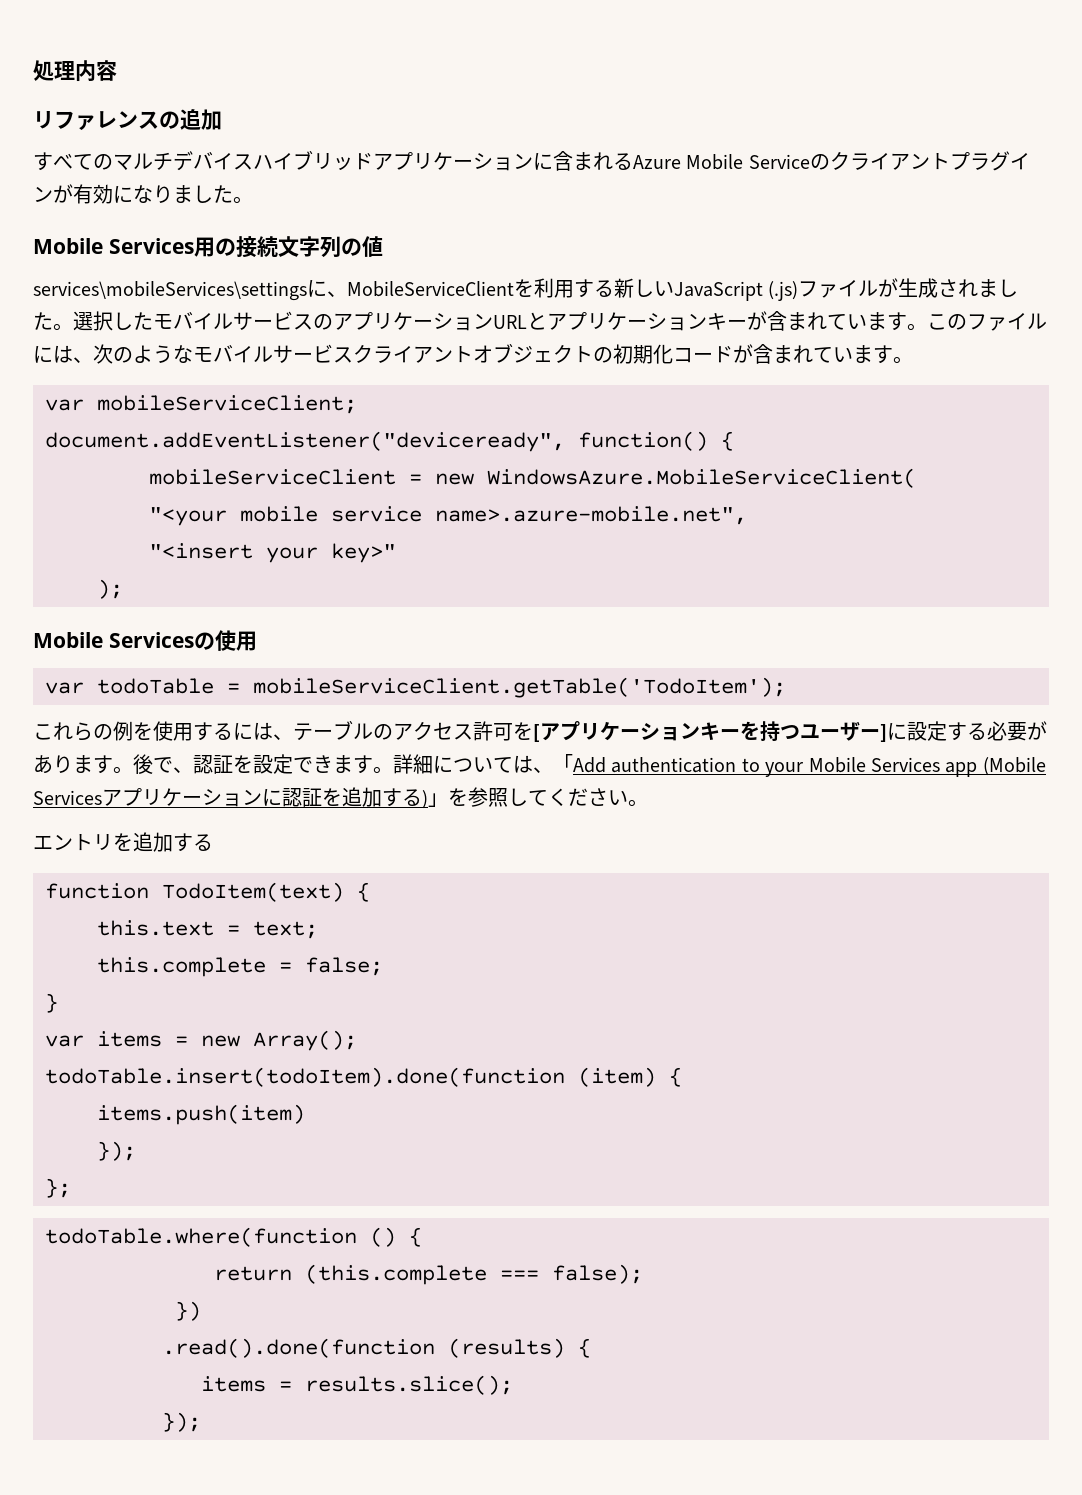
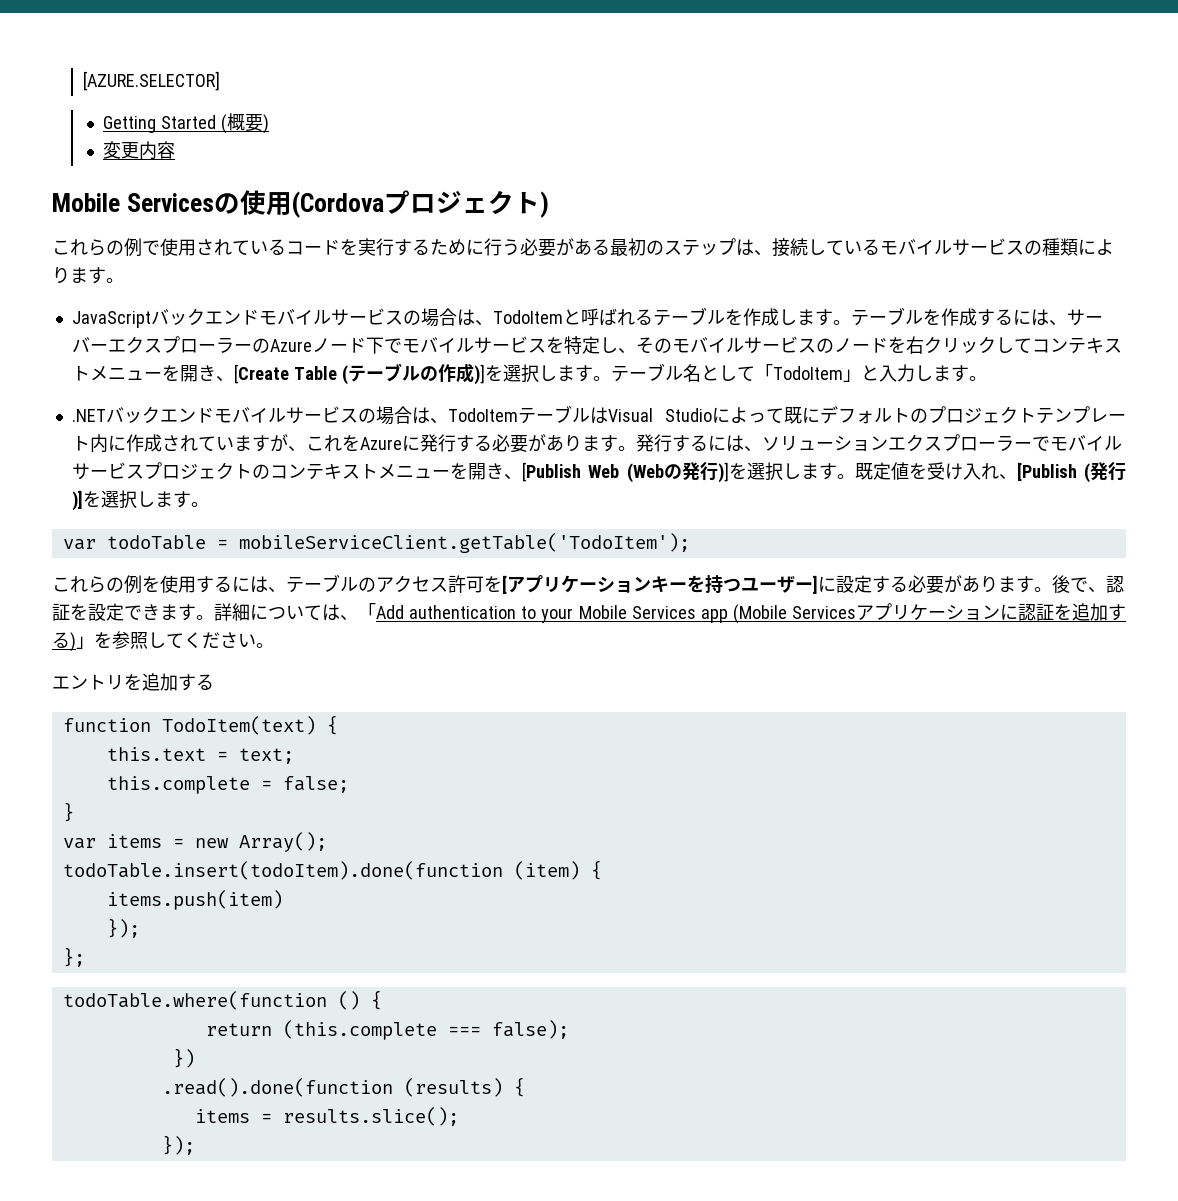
- 処理内容
- リファレンスの追加
- すべてのマルチデバイスハイブリッドアプリケーションに含まれるAzure Mobile Serviceのクライアントプラグインが有効になりました。
- Mobile Services用の接続文字列の値
- services\mobileServices\settingsに、MobileServiceClientを利用する新しいJavaScript (.js)ファイルが生成されました。選択したモバイルサービスのアプリケーションURLとアプリケーションキーが含まれています。このファイルには、次のようなモバイルサービスクライアントオブジェクトの初期化コードが含まれています。
- var mobileServiceClient;
- document.addEventListener("deviceready", function() {
- mobileServiceClient = new WindowsAzure.MobileServiceClient(
- "<your mobile service name>.azure-mobile.net",
- "<insert your key>"
- );
- Mobile Servicesの使用
+ [AZURE.SELECTOR]
+ Getting Started (概要)
+ 変更内容
+ Mobile Servicesの使用(Cordovaプロジェクト)
+ これらの例で使用されているコードを実行するために行う必要がある最初のステップは、接続しているモバイルサービスの種類によります。
+ JavaScriptバックエンドモバイルサービスの場合は、TodoItemと呼ばれるテーブルを作成します。テーブルを作成するには、サーバーエクスプローラーのAzureノード下でモバイルサービスを特定し、そのモバイルサービスのノードを右クリックしてコンテキストメニューを開き、[Create Table (テーブルの作成)]を選択します。テーブル名として「TodoItem」と入力します。
+ .NETバックエンドモバイルサービスの場合は、TodoItemテーブルはVisual Studioによって既にデフォルトのプロジェクトテンプレート内に作成されていますが、これをAzureに発行する必要があります。発行するには、ソリューションエクスプローラーでモバイルサービスプロジェクトのコンテキストメニューを開き、[Publish Web (Webの発行)]を選択します。既定値を受け入れ、[Publish (発行)]を選択します。

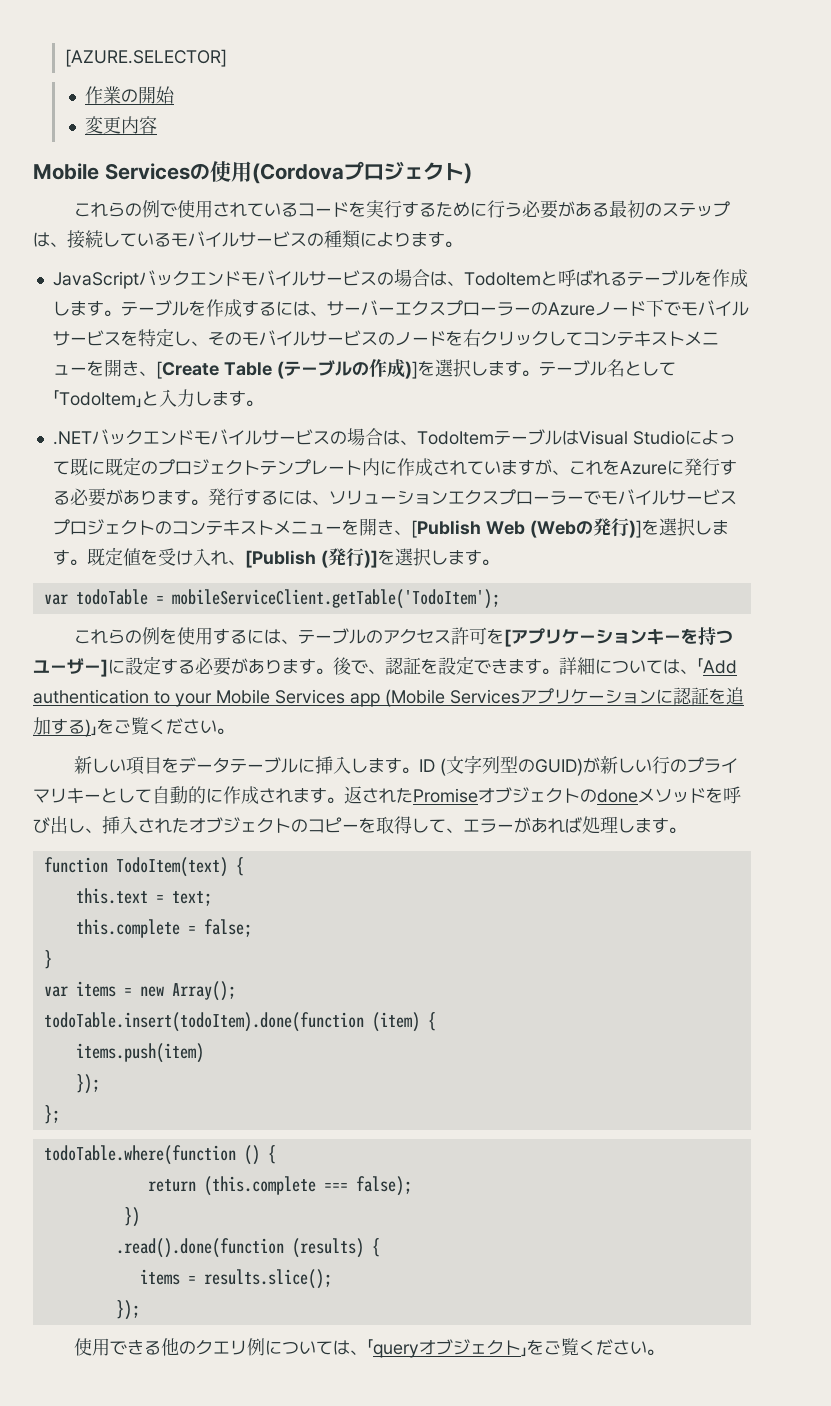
- Getting Started (概要)
+ 作業の開始
- .NETバックエンドモバイルサービスの場合は、TodoItemテーブルはVisual Studioによって既にデフォルトのプロジェクトテンプレート内に作成されていますが、これをAzureに発行する必要があります。
+ .NETバックエンドモバイルサービスの場合は、TodoItemテーブルはVisual Studioによって既に既定のプロジェクトテンプレート内に作成されていますが、これをAzureに発行する必要があります。
- 詳細については、「Add authentication to your Mobile Services app (Mobile Servicesアプリケーションに認証を追加する)」を参照してください。
+ 詳細については、「Add authentication to your Mobile Services app (Mobile Servicesアプリケーションに認証を追加する)」をご覧ください。
- エントリを追加する
+ 新しい項目をデータテーブルに挿入します。ID (文字列型のGUID)が新しい行のプライマリキーとして自動的に作成されます。返されたPromiseオブジェクトのdoneメソッドを呼び出し、挿入されたオブジェクトのコピーを取得して、エラーがあれば処理します。
+ 使用できる他のクエリ例については、「queryオブジェクト」をご覧ください。

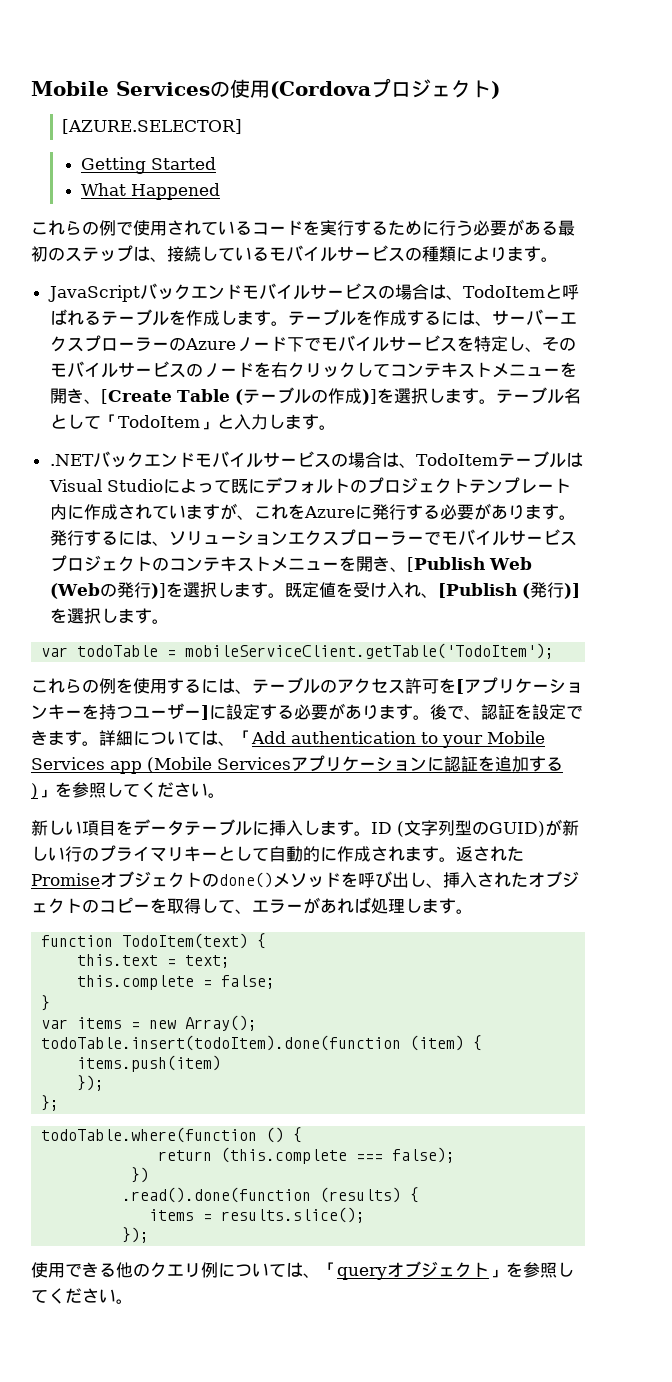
- [AZURE.SELECTOR]
- 作業の開始
- 変更内容
+ [AZURE.SELECTOR]
+ Getting Started
+ What Happened
- .NETバックエンドモバイルサービスの場合は、TodoItemテーブルはVisual Studioによって既に既定のプロジェクトテンプレート内に作成されていますが、これをAzureに発行する必要があります。
+ .NETバックエンドモバイルサービスの場合は、TodoItemテーブルはVisual Studioによって既にデフォルトのプロジェクトテンプレート内に作成されていますが、これをAzureに発行する必要があります。
- 詳細については、「Add authentication to your Mobile Services app (Mobile Servicesアプリケーションに認証を追加する)」をご覧ください。
+ 詳細については、「Add authentication to your Mobile Services app (Mobile Servicesアプリケーションに認証を追加する)」を参照してください。
- 返されたPromiseオブジェクトのdoneメソッドを呼び出し、挿入されたオブジェクトのコピーを取得して、エラーがあれば処理します。
+ 返されたPromiseオブジェクトのdone()メソッドを呼び出し、挿入されたオブジェクトのコピーを取得して、エラーがあれば処理します。
- 使用できる他のクエリ例については、「queryオブジェクト」をご覧ください。
+ 使用できる他のクエリ例については、「queryオブジェクト」を参照してください。

